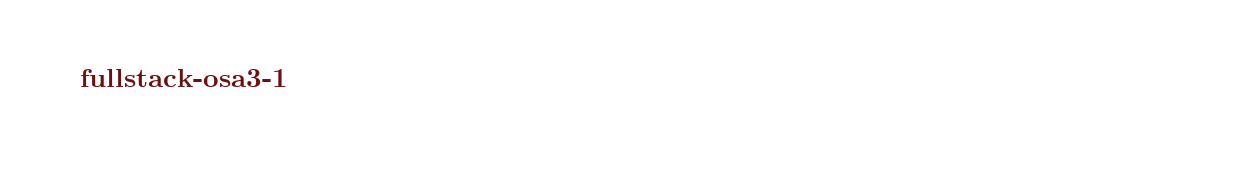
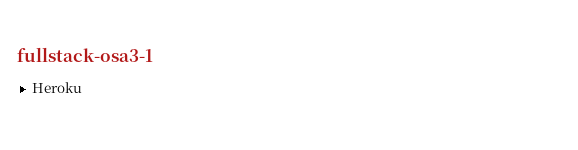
+ Heroku

